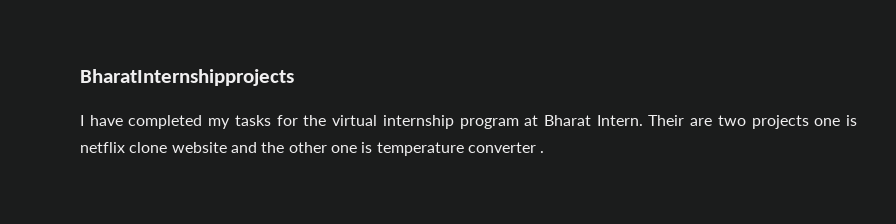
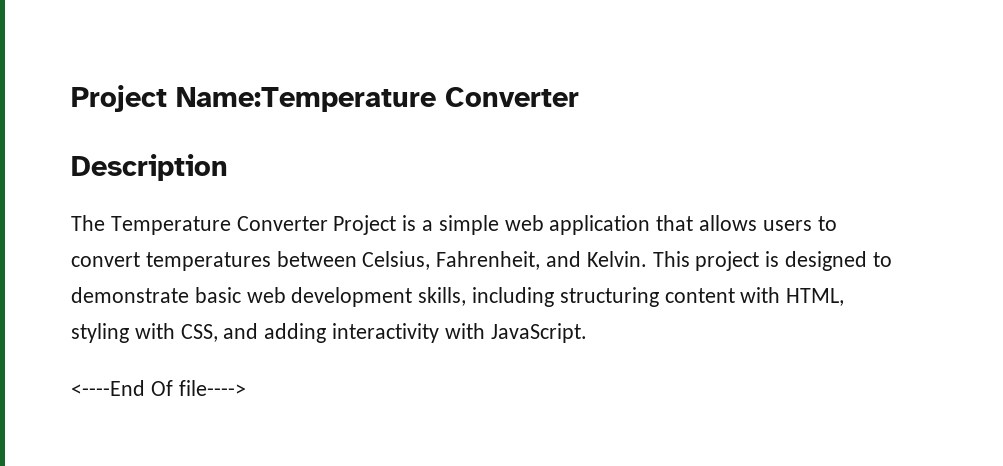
- BharatInternshipprojects
- I have completed my tasks for the virtual internship program at Bharat Intern. Their are two projects one is netflix clone website and the other one is temperature converter .
+ Project Name:Temperature Converter
+ Description
+ The Temperature Converter Project is a simple web application that allows users to convert temperatures between Celsius, Fahrenheit, and Kelvin. This project is designed to demonstrate basic web development skills, including structuring content with HTML, styling with CSS, and adding interactivity with JavaScript.
+ <----End Of file---->

